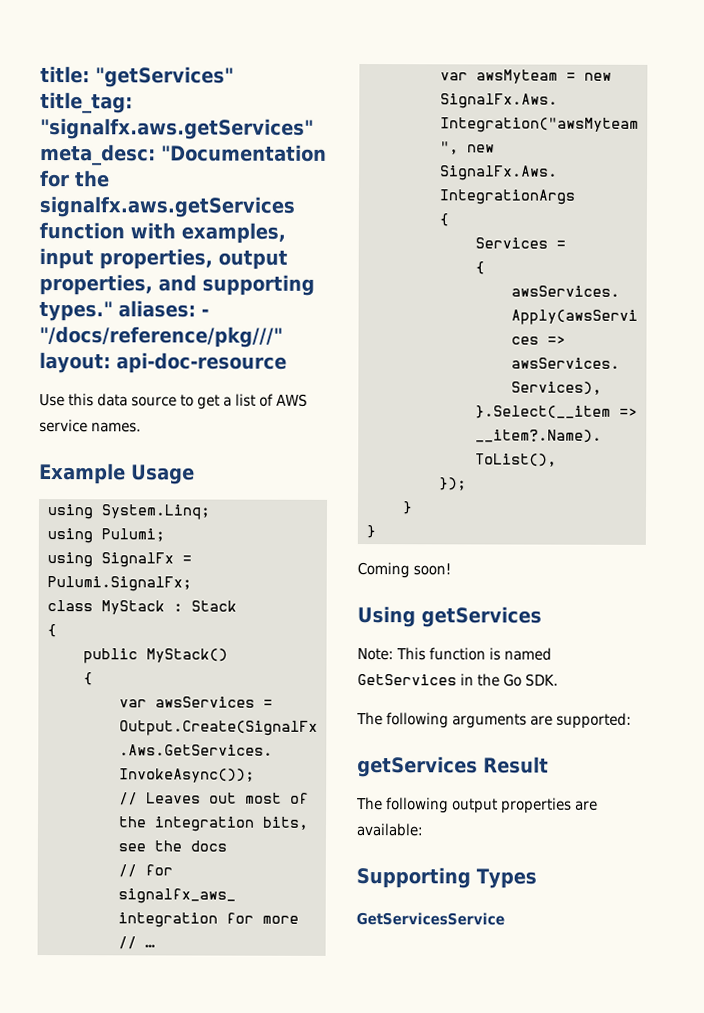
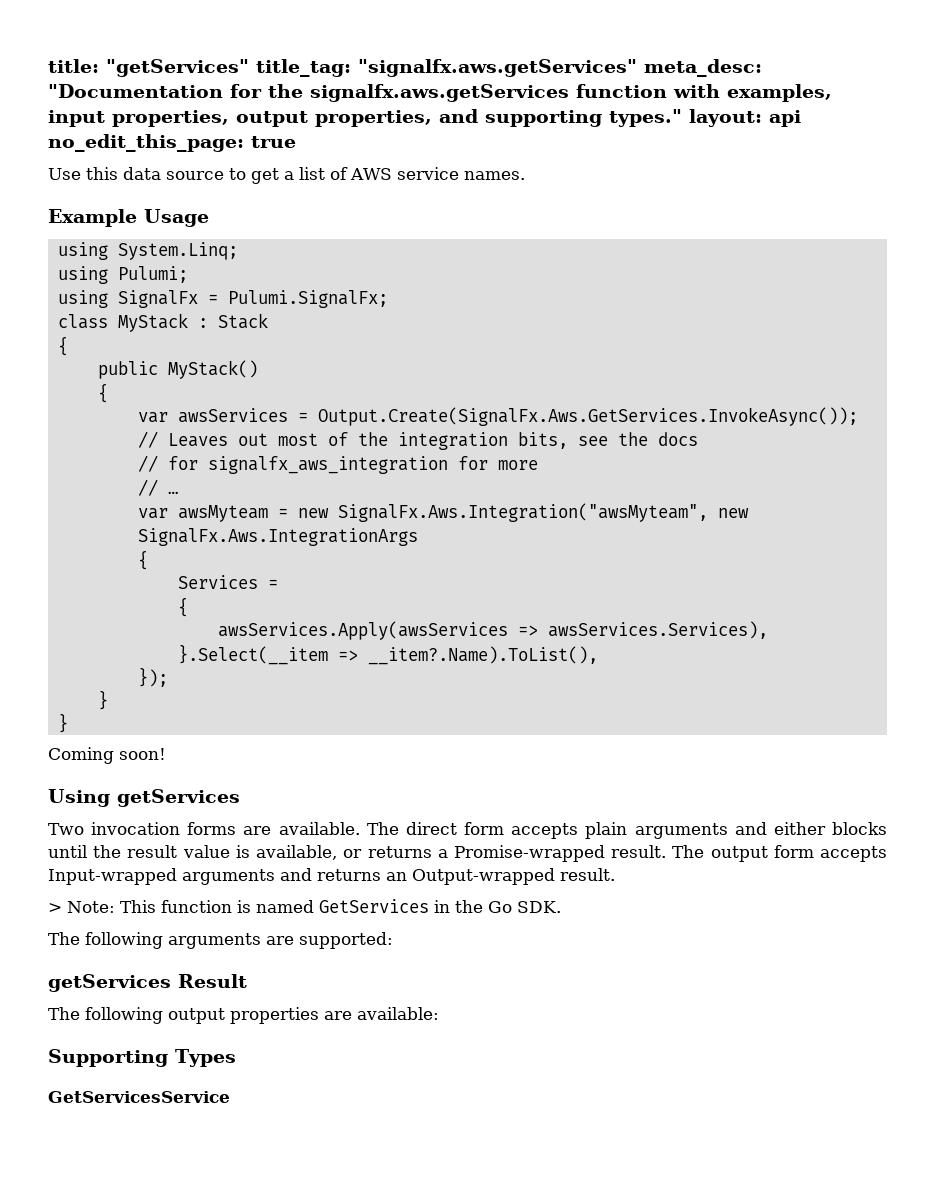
- title: "getServices" title_tag: "signalfx.aws.getServices" meta_desc: "Documentation for the signalfx.aws.getServices function with examples, input properties, output properties, and supporting types." aliases: - "/docs/reference/pkg///" layout: api-doc-resource
+ title: "getServices" title_tag: "signalfx.aws.getServices" meta_desc: "Documentation for the signalfx.aws.getServices function with examples, input properties, output properties, and supporting types." layout: api no_edit_this_page: true
- Note: This function is named GetServices in the Go SDK.
+ Two invocation forms are available. The direct form accepts plain arguments and either blocks until the result value is available, or returns a Promise-wrapped result. The output form accepts Input-wrapped arguments and returns an Output-wrapped result.
+ > Note: This function is named GetServices in the Go SDK.

